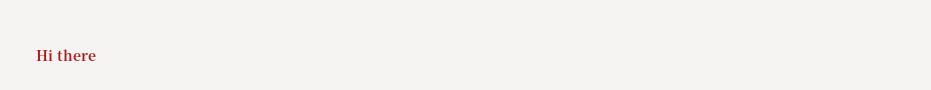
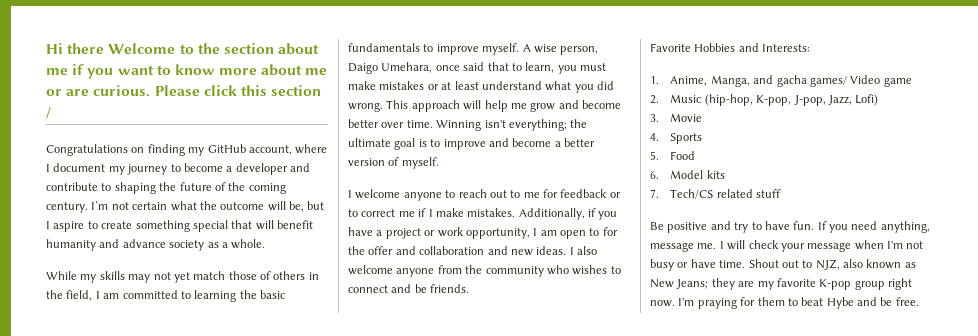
- Hi there
+ Hi there Welcome to the section about me if you want to know more about me or are curious. Please click this section /
+ Congratulations on finding my GitHub account, where I document my journey to become a developer and contribute to shaping the future of the coming century. I’m not certain what the outcome will be, but I aspire to create something special that will benefit humanity and advance society as a whole.
+ While my skills may not yet match those of others in the field, I am committed to learning the basic fundamentals to improve myself. A wise person, Daigo Umehara, once said that to learn, you must make mistakes or at least understand what you did wrong. This approach will help me grow and become better over time. Winning isn't everything; the ultimate goal is to improve and become a better version of myself.
+ I welcome anyone to reach out to me for feedback or to correct me if I make mistakes. Additionally, if you have a project or work opportunity, I am open to for the offer and collaboration and new ideas. I also welcome anyone from the community who wishes to connect and be friends.
+ Favorite Hobbies and Interests:
+ 1. Anime, Manga, and gacha games/ Video game
+ 2. Music (hip-hop, K-pop, J-pop, Jazz, Lofi)
+ 3. Movie
+ 4. Sports
+ 5. Food
+ 6. Model kits
+ 7. Tech/CS related stuff
+ Be positive and try to have fun. If you need anything, message me. I will check your message when I'm not busy or have time. Shout out to NJZ, also known as New Jeans; they are my favorite K-pop group right now. I'm praying for them to beat Hybe and be free.

